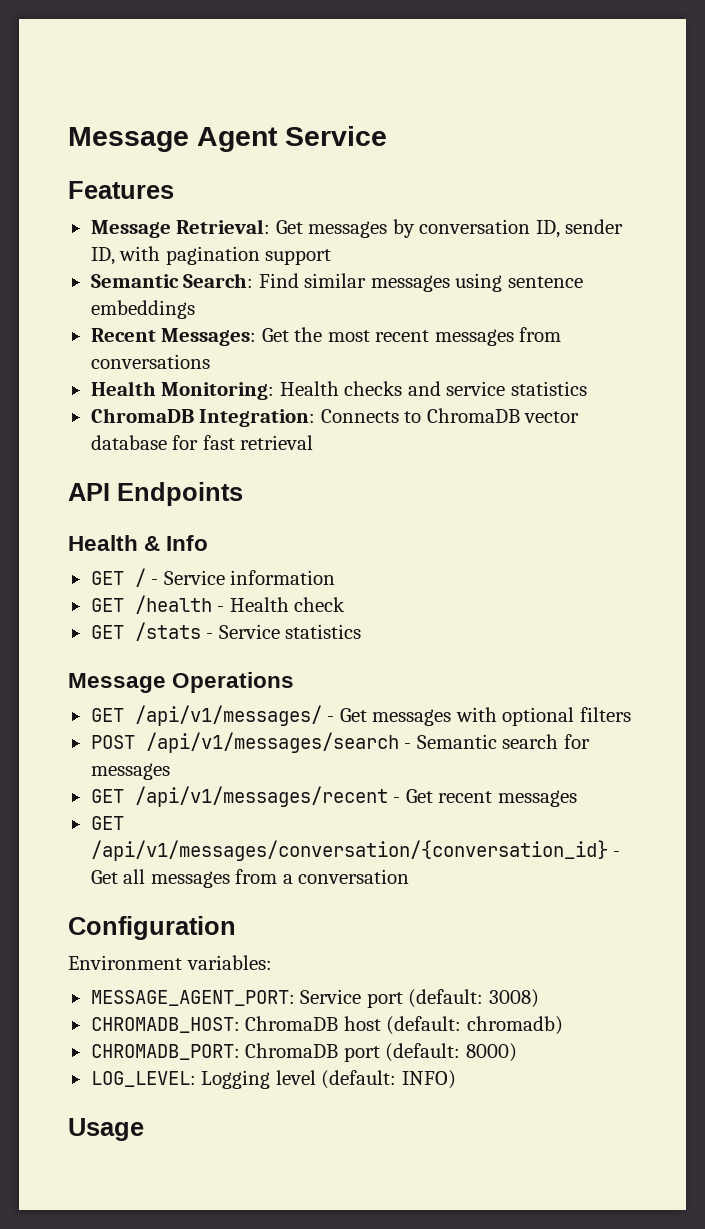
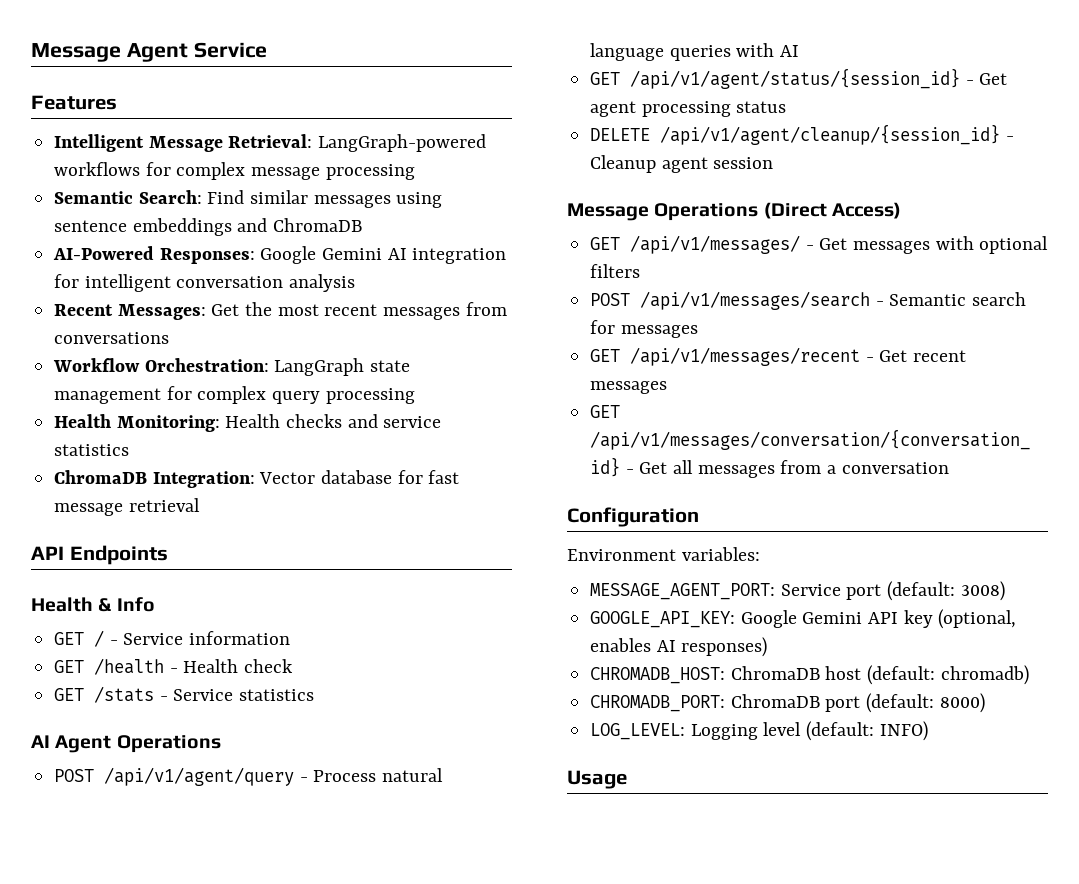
- Message Retrieval: Get messages by conversation ID, sender ID, with pagination support
+ Intelligent Message Retrieval: LangGraph-powered workflows for complex message processing
- Semantic Search: Find similar messages using sentence embeddings
+ Semantic Search: Find similar messages using sentence embeddings and ChromaDB
+ AI-Powered Responses: Google Gemini AI integration for intelligent conversation analysis
+ Workflow Orchestration: LangGraph state management for complex query processing
- ChromaDB Integration: Connects to ChromaDB vector database for fast retrieval
+ ChromaDB Integration: Vector database for fast message retrieval
+ AI Agent Operations
+ POST /api/v1/agent/query - Process natural language queries with AI
+ GET /api/v1/agent/status/{session_id} - Get agent processing status
+ DELETE /api/v1/agent/cleanup/{session_id} - Cleanup agent session
- Message Operations
+ Message Operations (Direct Access)
+ GOOGLE_API_KEY: Google Gemini API key (optional, enables AI responses)

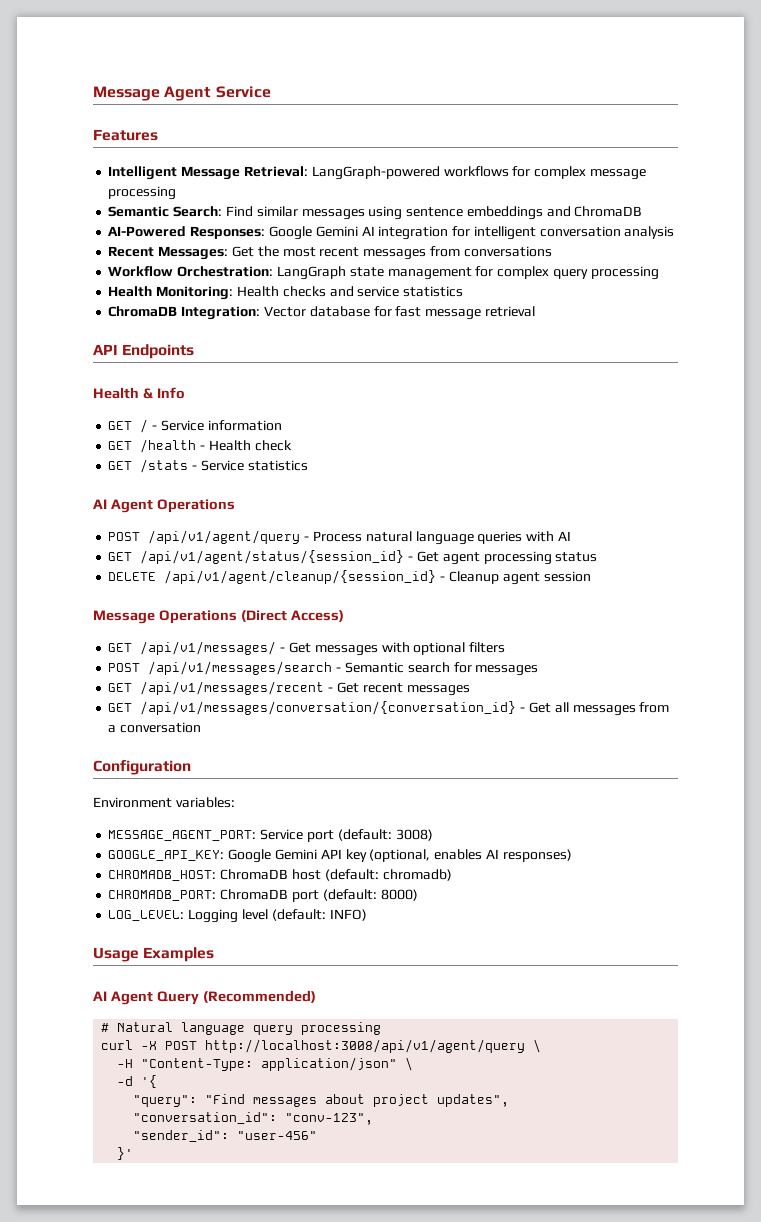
- Usage
+ Usage Examples
+ AI Agent Query (Recommended)
+ # Natural language query processing
+ curl -X POST http://localhost:3008/api/v1/agent/query \
+ -H "Content-Type: application/json" \
+ -d '{
+ "query": "Find messages about project updates",
+ "conversation_id": "conv-123",
+ "sender_id": "user-456"
+ }'

